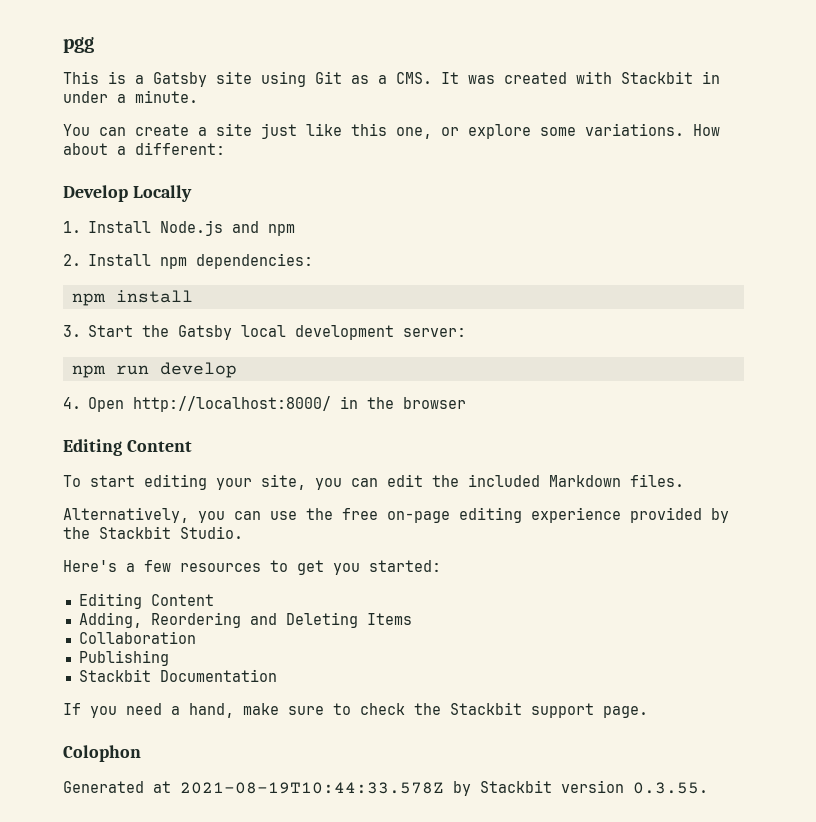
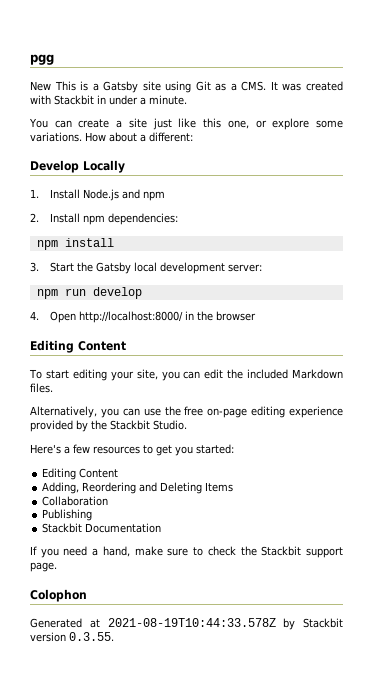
- This is a Gatsby site using Git as a CMS. It was created with Stackbit in under a minute.
+ New This is a Gatsby site using Git as a CMS. It was created with Stackbit in under a minute.

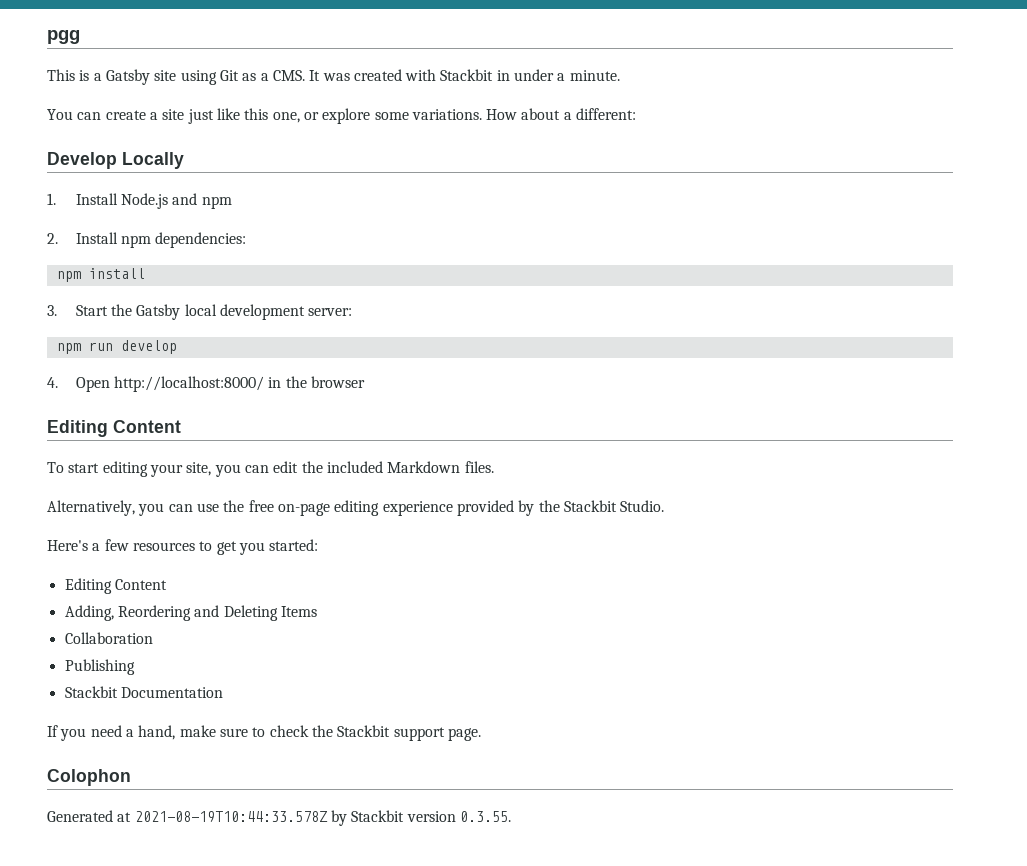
- New This is a Gatsby site using Git as a CMS. It was created with Stackbit in under a minute.
+ This is a Gatsby site using Git as a CMS. It was created with Stackbit in under a minute.

